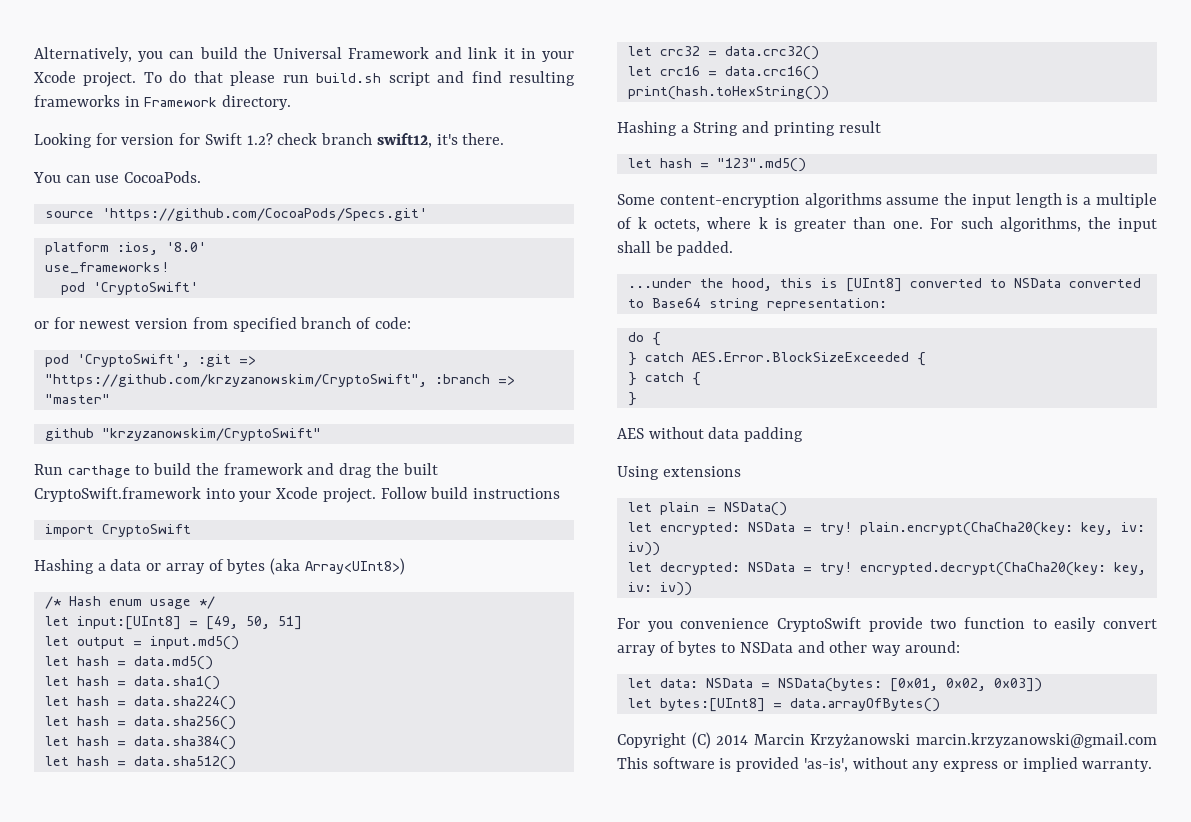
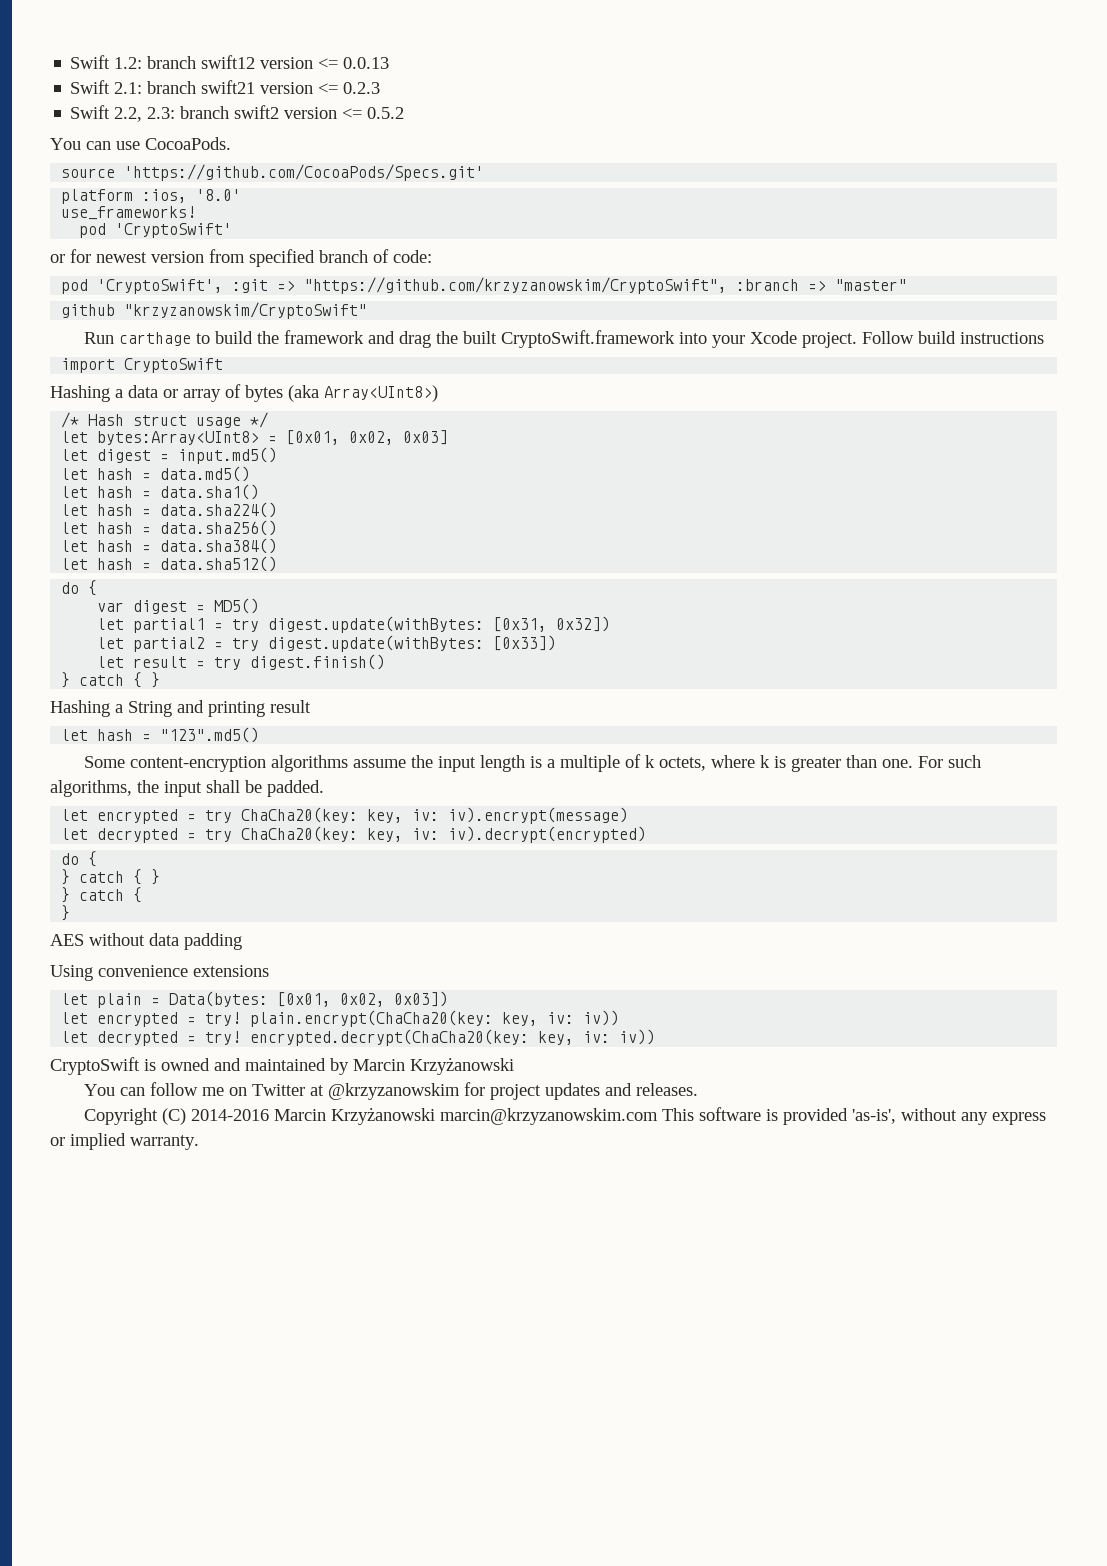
- Alternatively, you can build the Universal Framework and link it in your Xcode project. To do that please run build.sh script and find resulting frameworks in Framework directory.
- Looking for version for Swift 1.2? check branch swift12, it's there.
+ Swift 1.2: branch swift12 version <= 0.0.13
+ Swift 2.1: branch swift21 version <= 0.2.3
+ Swift 2.2, 2.3: branch swift2 version <= 0.5.2
- /* Hash enum usage */
+ /* Hash struct usage */
- let input:[UInt8] = [49, 50, 51]
- let output = input.md5()
+ let bytes:Array<UInt8> = [0x01, 0x02, 0x03]
+ let digest = input.md5()
  let hash = data.sha512()
- let crc32 = data.crc32()
- let crc16 = data.crc16()
- print(hash.toHexString())
+ do {
+ var digest = MD5()
+ let partial1 = try digest.update(withBytes: [0x31, 0x32])
+ let partial2 = try digest.update(withBytes: [0x33])
+ let result = try digest.finish()
+ } catch { }
- ...under the hood, this is [UInt8] converted to NSData converted to Base64 string representation:
+ let encrypted = try ChaCha20(key: key, iv: iv).encrypt(message)
+ let decrypted = try ChaCha20(key: key, iv: iv).decrypt(encrypted)
  do {
- } catch AES.Error.BlockSizeExceeded {
+ } catch { }
- Using extensions
+ Using convenience extensions
- let plain = NSData()
- let encrypted: NSData = try! plain.encrypt(ChaCha20(key: key, iv: iv))
+ let plain = Data(bytes: [0x01, 0x02, 0x03])
+ let encrypted = try! plain.encrypt(ChaCha20(key: key, iv: iv))
- let decrypted: NSData = try! encrypted.decrypt(ChaCha20(key: key, iv: iv))
+ let decrypted = try! encrypted.decrypt(ChaCha20(key: key, iv: iv))
- For you convenience CryptoSwift provide two function to easily convert array of bytes to NSData and other way around:
- let data: NSData = NSData(bytes: [0x01, 0x02, 0x03])
- let bytes:[UInt8] = data.arrayOfBytes()
+ CryptoSwift is owned and maintained by Marcin Krzyżanowski
+ You can follow me on Twitter at @krzyzanowskim for project updates and releases.
- Copyright (C) 2014 Marcin Krzyżanowski marcin.krzyzanowski@gmail.com This software is provided 'as-is', without any express or implied warranty.
+ Copyright (C) 2014-2016 Marcin Krzyżanowski marcin@krzyzanowskim.com This software is provided 'as-is', without any express or implied warranty.

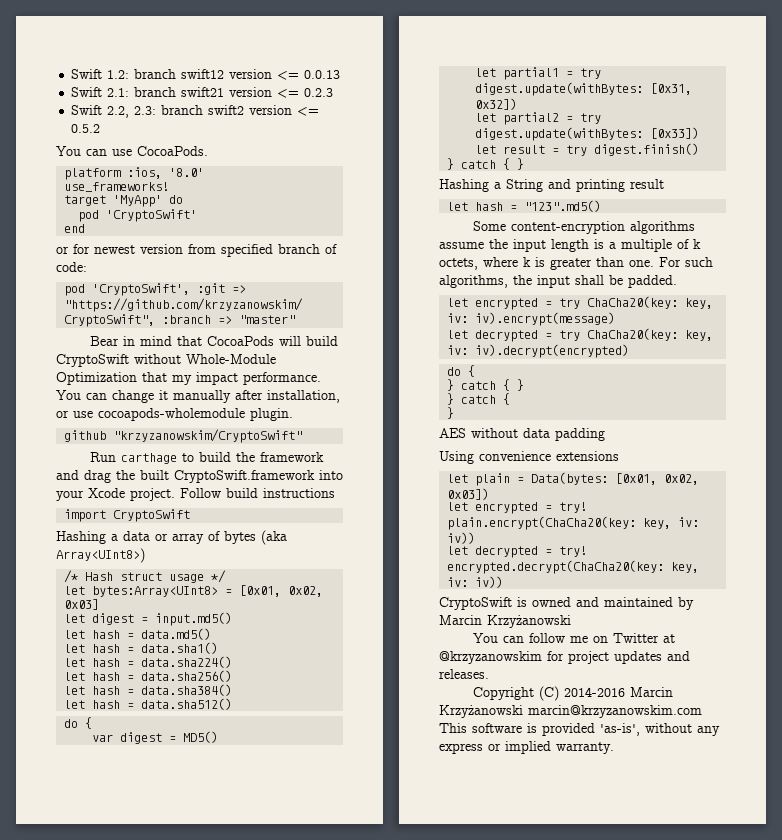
- source 'https://github.com/CocoaPods/Specs.git'
+ target 'MyApp' do
+ end
+ Bear in mind that CocoaPods will build CryptoSwift without Whole-Module Optimization that my impact performance. You can change it manually after installation, or use cocoapods-wholemodule plugin.

